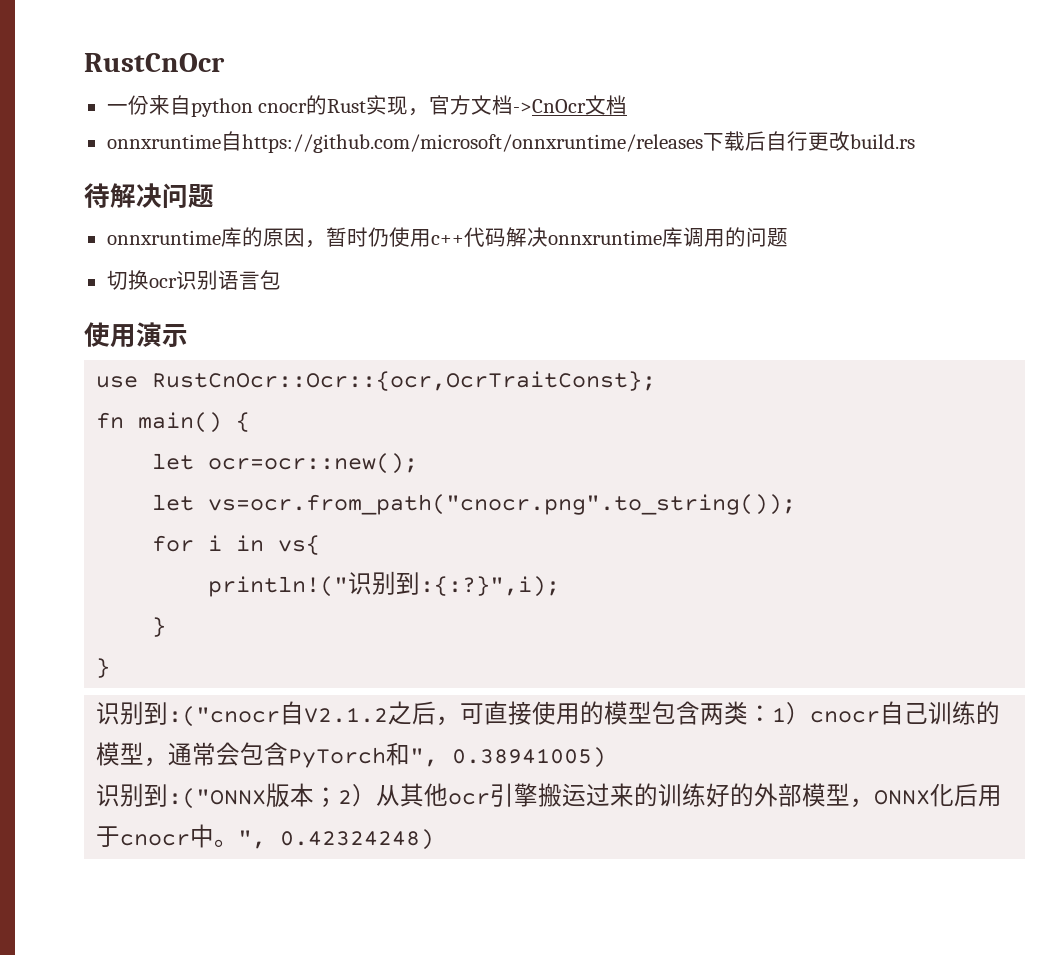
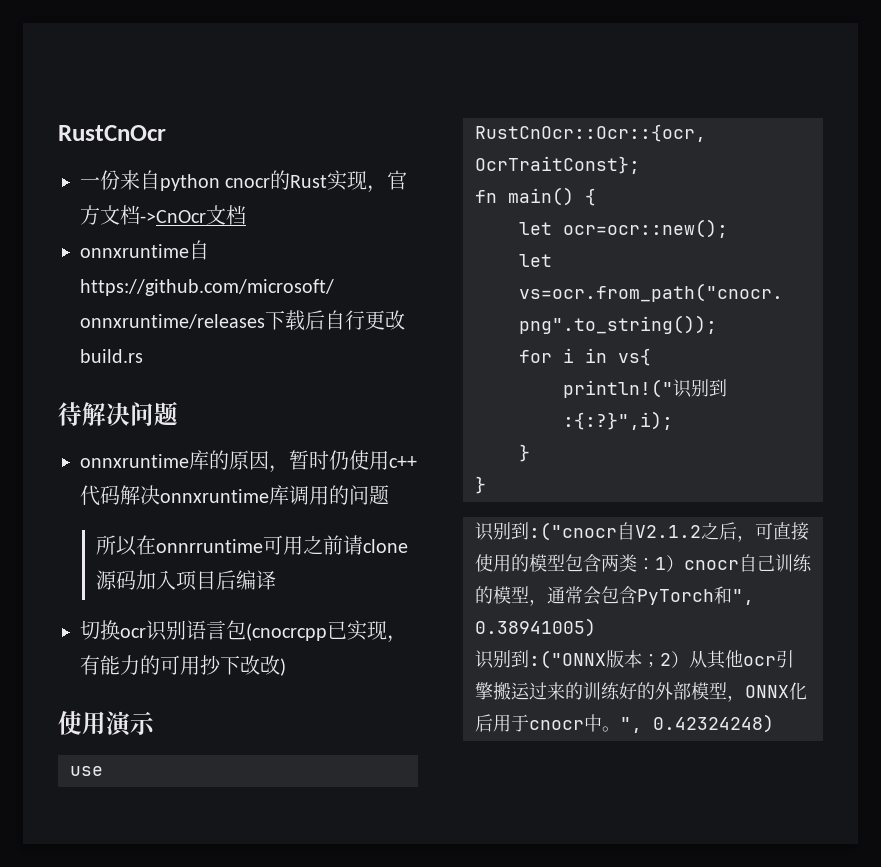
+ 所以在onnrruntime可用之前请clone源码加入项目后编译
- 切换ocr识别语言包
+ 切换ocr识别语言包(cnocrcpp已实现，有能力的可用抄下改改)

